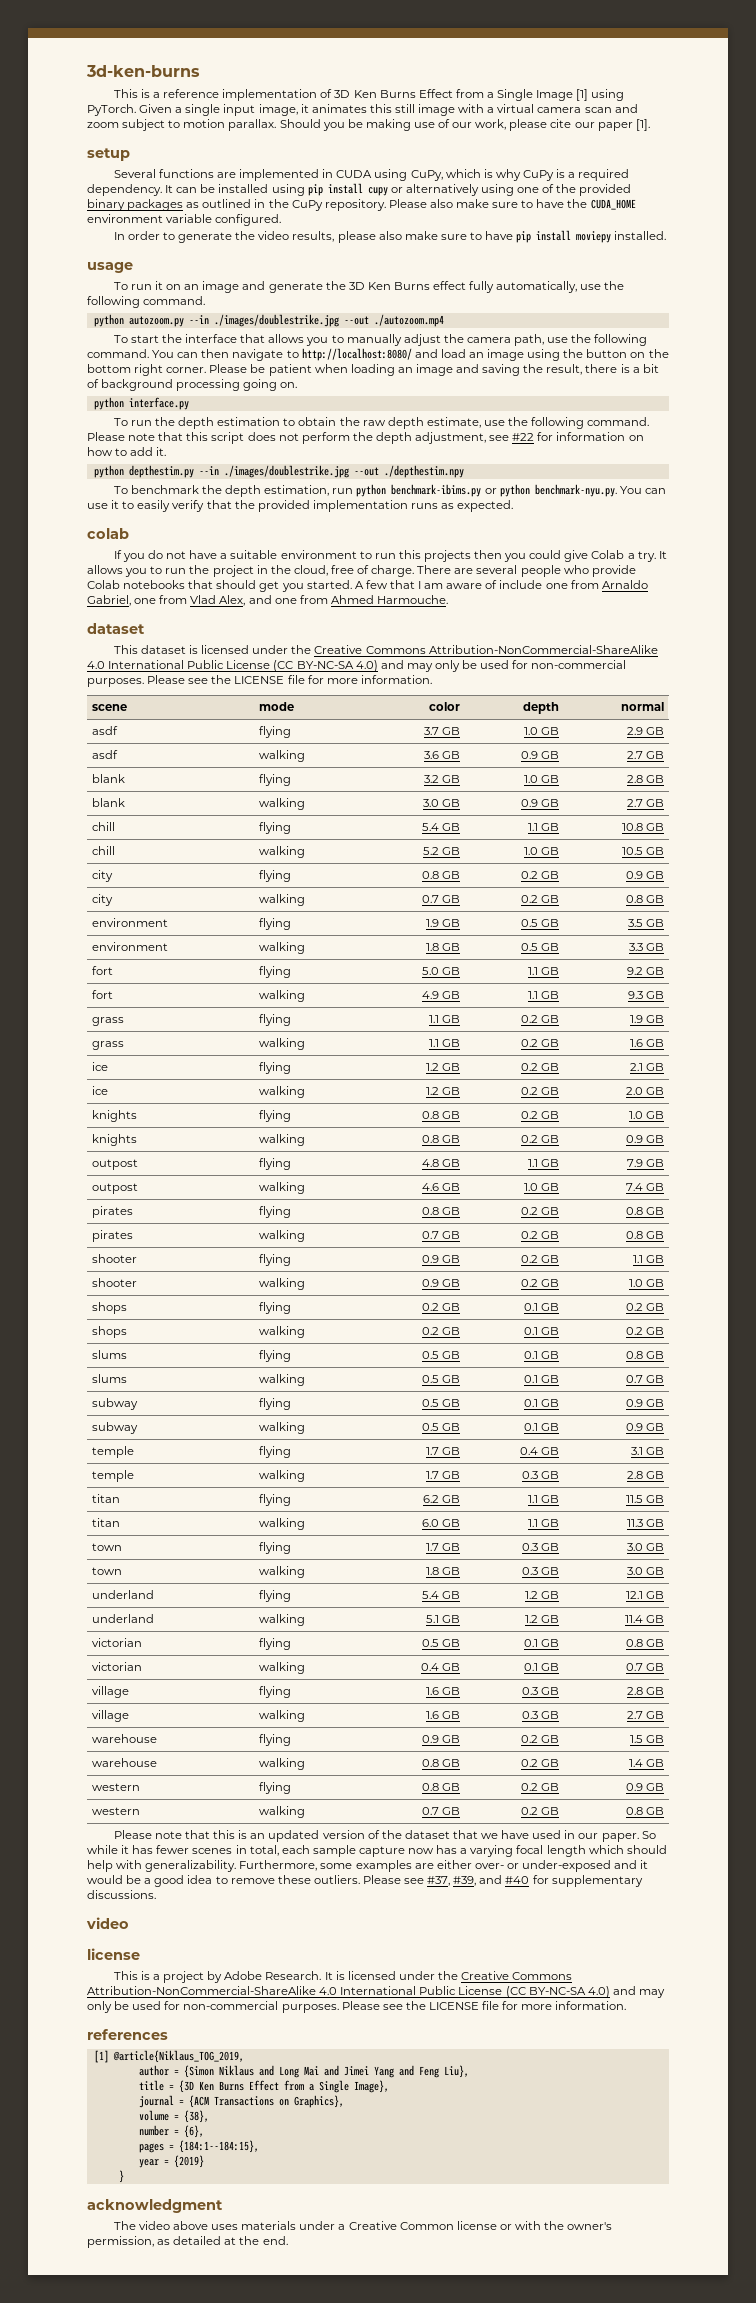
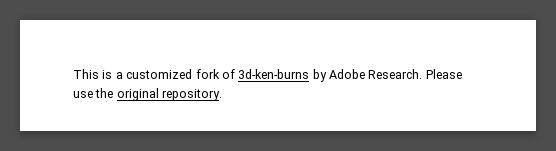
- 3d-ken-burns
- This is a reference implementation of 3D Ken Burns Effect from a Single Image [1] using PyTorch. Given a single input image, it animates this still image with a virtual camera scan and zoom subject to motion parallax. Should you be making use of our work, please cite our paper [1].
- setup
- Several functions are implemented in CUDA using CuPy, which is why CuPy is a required dependency. It can be installed using pip install cupy or alternatively using one of the provided binary packages as outlined in the CuPy repository. Please also make sure to have the CUDA_HOME environment variable configured.
- In order to generate the video results, please also make sure to have pip install moviepy installed.
- usage
- To run it on an image and generate the 3D Ken Burns effect fully automatically, use the following command.
- python autozoom.py --in ./images/doublestrike.jpg --out ./autozoom.mp4
- To start the interface that allows you to manually adjust the camera path, use the following command. You can then navigate to http://localhost:8080/ and load an image using the button on the bottom right corner. Please be patient when loading an image and saving the result, there is a bit of background processing going on.
- python interface.py
- To run the depth estimation to obtain the raw depth estimate, use the following command. Please note that this script does not perform the depth adjustment, see #22 for information on how to add it.
- python depthestim.py --in ./images/doublestrike.jpg --out ./depthestim.npy
- To benchmark the depth estimation, run python benchmark-ibims.py or python benchmark-nyu.py. You can use it to easily verify that the provided implementation runs as expected.
- colab
- If you do not have a suitable environment to run this projects then you could give Colab a try. It allows you to run the project in the cloud, free of charge. There are several people who provide Colab notebooks that should get you started. A few that I am aware of include one from Arnaldo Gabriel, one from Vlad Alex, and one from Ahmed Harmouche.
- dataset
- This dataset is licensed under the Creative Commons Attribution-NonCommercial-ShareAlike 4.0 International Public License (CC BY-NC-SA 4.0) and may only be used for non-commercial purposes. Please see the LICENSE file for more information.
- scene | mode | color | depth | normal
- asdf | flying | 3.7 GB | 1.0 GB | 2.9 GB
- asdf | walking | 3.6 GB | 0.9 GB | 2.7 GB
- blank | flying | 3.2 GB | 1.0 GB | 2.8 GB
- blank | walking | 3.0 GB | 0.9 GB | 2.7 GB
- chill | flying | 5.4 GB | 1.1 GB | 10.8 GB
- chill | walking | 5.2 GB | 1.0 GB | 10.5 GB
- city | flying | 0.8 GB | 0.2 GB | 0.9 GB
- city | walking | 0.7 GB | 0.2 GB | 0.8 GB
- environment | flying | 1.9 GB | 0.5 GB | 3.5 GB
- environment | walking | 1.8 GB | 0.5 GB | 3.3 GB
- fort | flying | 5.0 GB | 1.1 GB | 9.2 GB
- fort | walking | 4.9 GB | 1.1 GB | 9.3 GB
- grass | flying | 1.1 GB | 0.2 GB | 1.9 GB
- grass | walking | 1.1 GB | 0.2 GB | 1.6 GB
- ice | flying | 1.2 GB | 0.2 GB | 2.1 GB
- ice | walking | 1.2 GB | 0.2 GB | 2.0 GB
- knights | flying | 0.8 GB | 0.2 GB | 1.0 GB
- knights | walking | 0.8 GB | 0.2 GB | 0.9 GB
- outpost | flying | 4.8 GB | 1.1 GB | 7.9 GB
- outpost | walking | 4.6 GB | 1.0 GB | 7.4 GB
- pirates | flying | 0.8 GB | 0.2 GB | 0.8 GB
- pirates | walking | 0.7 GB | 0.2 GB | 0.8 GB
- shooter | flying | 0.9 GB | 0.2 GB | 1.1 GB
- shooter | walking | 0.9 GB | 0.2 GB | 1.0 GB
- shops | flying | 0.2 GB | 0.1 GB | 0.2 GB
- shops | walking | 0.2 GB | 0.1 GB | 0.2 GB
- slums | flying | 0.5 GB | 0.1 GB | 0.8 GB
- slums | walking | 0.5 GB | 0.1 GB | 0.7 GB
- subway | flying | 0.5 GB | 0.1 GB | 0.9 GB
- subway | walking | 0.5 GB | 0.1 GB | 0.9 GB
- temple | flying | 1.7 GB | 0.4 GB | 3.1 GB
- temple | walking | 1.7 GB | 0.3 GB | 2.8 GB
- titan | flying | 6.2 GB | 1.1 GB | 11.5 GB
- titan | walking | 6.0 GB | 1.1 GB | 11.3 GB
- town | flying | 1.7 GB | 0.3 GB | 3.0 GB
- town | walking | 1.8 GB | 0.3 GB | 3.0 GB
- underland | flying | 5.4 GB | 1.2 GB | 12.1 GB
- underland | walking | 5.1 GB | 1.2 GB | 11.4 GB
- victorian | flying | 0.5 GB | 0.1 GB | 0.8 GB
- victorian | walking | 0.4 GB | 0.1 GB | 0.7 GB
- village | flying | 1.6 GB | 0.3 GB | 2.8 GB
- village | walking | 1.6 GB | 0.3 GB | 2.7 GB
- warehouse | flying | 0.9 GB | 0.2 GB | 1.5 GB
- warehouse | walking | 0.8 GB | 0.2 GB | 1.4 GB
- western | flying | 0.8 GB | 0.2 GB | 0.9 GB
- western | walking | 0.7 GB | 0.2 GB | 0.8 GB
- Please note that this is an updated version of the dataset that we have used in our paper. So while it has fewer scenes in total, each sample capture now has a varying focal length which should help with generalizability. Furthermore, some examples are either over- or under-exposed and it would be a good idea to remove these outliers. Please see #37, #39, and #40 for supplementary discussions.
- video
- license
- This is a project by Adobe Research. It is licensed under the Creative Commons Attribution-NonCommercial-ShareAlike 4.0 International Public License (CC BY-NC-SA 4.0) and may only be used for non-commercial purposes. Please see the LICENSE file for more information.
- references
- [1] @article{Niklaus_TOG_2019,
- author = {Simon Niklaus and Long Mai and Jimei Yang and Feng Liu},
- title = {3D Ken Burns Effect from a Single Image},
- journal = {ACM Transactions on Graphics},
- volume = {38},
- number = {6},
- pages = {184:1--184:15},
- year = {2019}
- }
- acknowledgment
- The video above uses materials under a Creative Common license or with the owner's permission, as detailed at the end.
+ This is a customized fork of 3d-ken-burns by Adobe Research. Please use the original repository.

